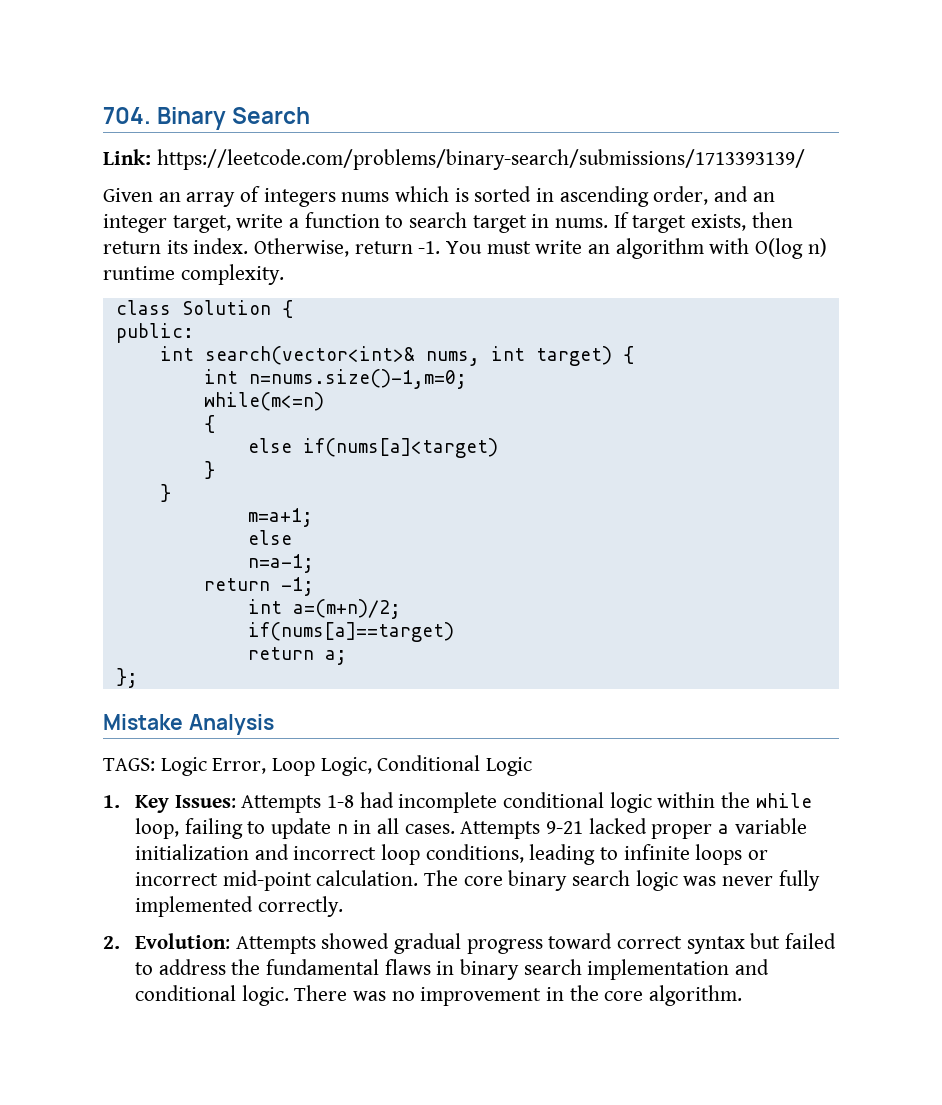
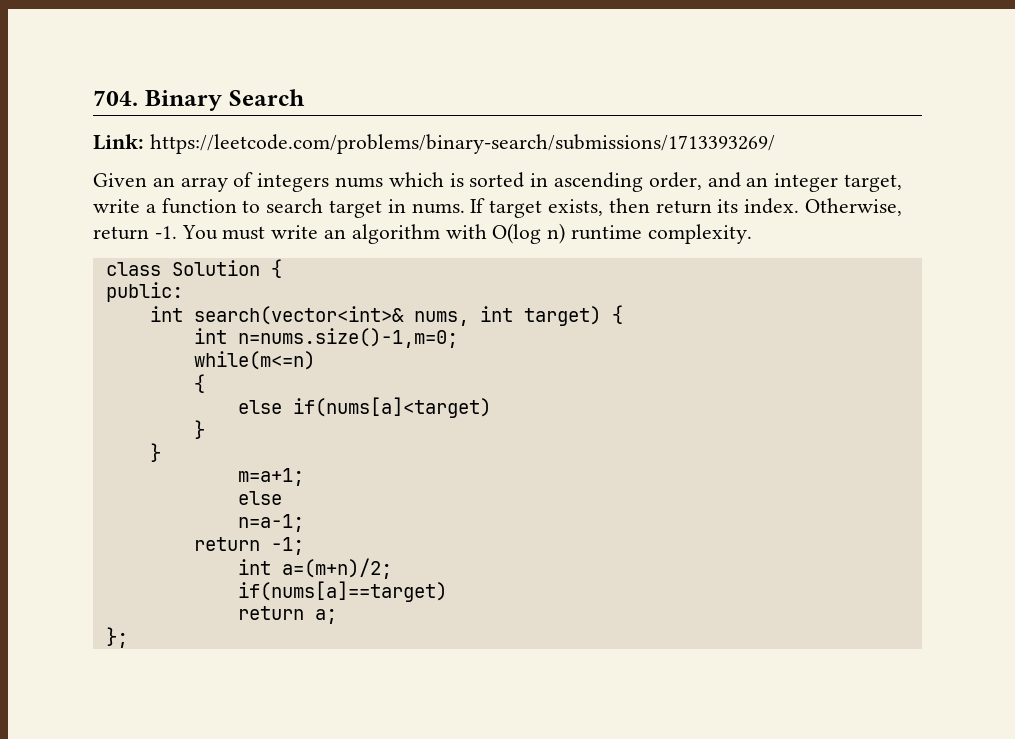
- Link: https://leetcode.com/problems/binary-search/submissions/1713393139/
+ Link: https://leetcode.com/problems/binary-search/submissions/1713393269/
- Mistake Analysis
- TAGS: Logic Error, Loop Logic, Conditional Logic
- 1. Key Issues: Attempts 1-8 had incomplete conditional logic within the while loop, failing to update n in all cases. Attempts 9-21 lacked proper a variable initialization and incorrect loop conditions, leading to infinite loops or incorrect mid-point calculation. The core binary search logic was never fully implemented correctly.
- 2. Evolution: Attempts showed gradual progress toward correct syntax but failed to address the fundamental flaws in binary search implementation and conditional logic. There was no improvement in the core algorithm.

